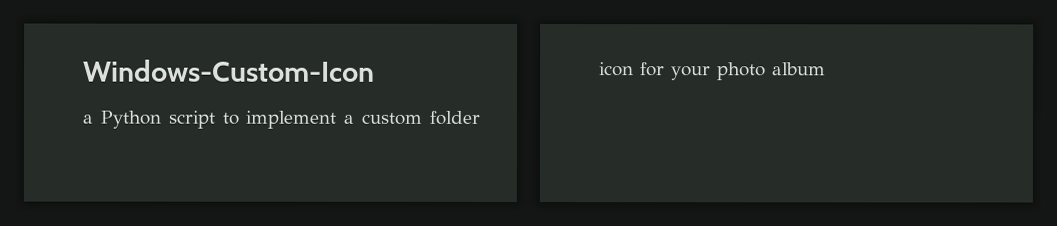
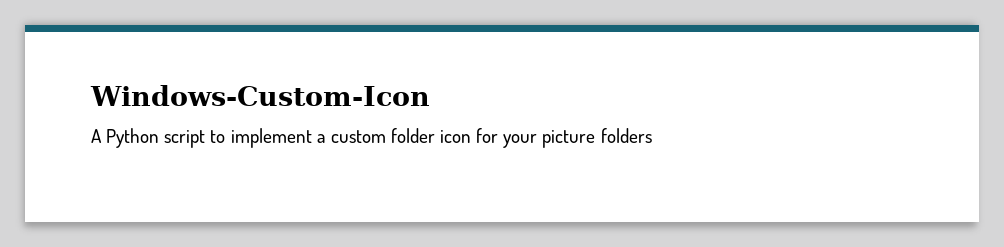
- a Python script to implement a custom folder icon for your photo album
+ A Python script to implement a custom folder icon for your picture folders

